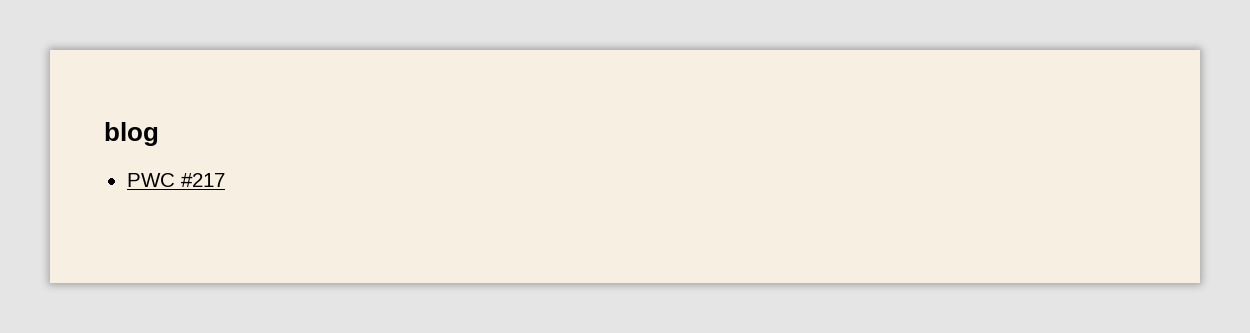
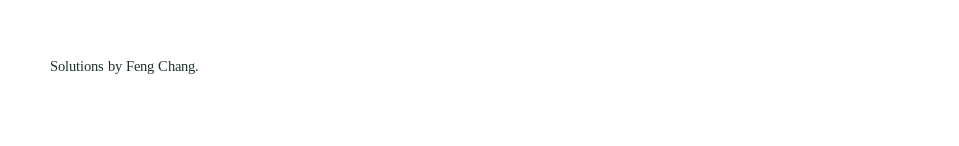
- blog
- PWC #217
+ Solutions by Feng Chang.

